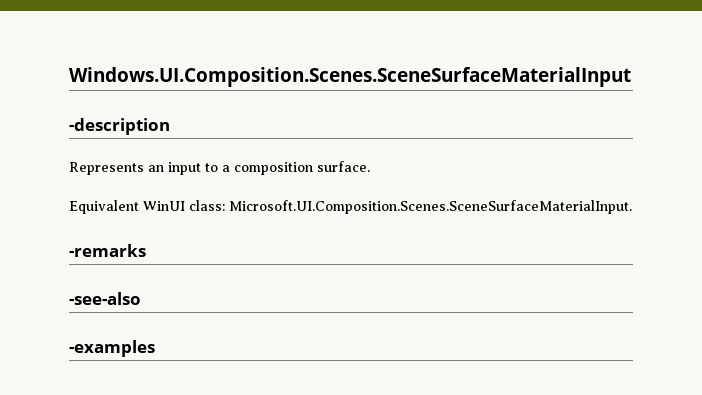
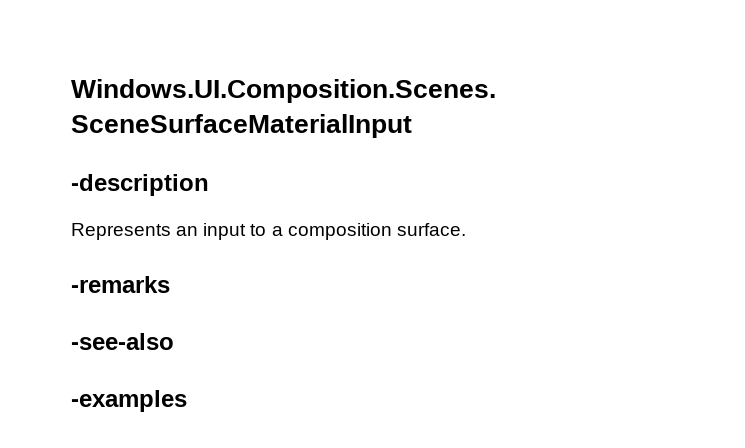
- Equivalent WinUI class: Microsoft.UI.Composition.Scenes.SceneSurfaceMaterialInput.

